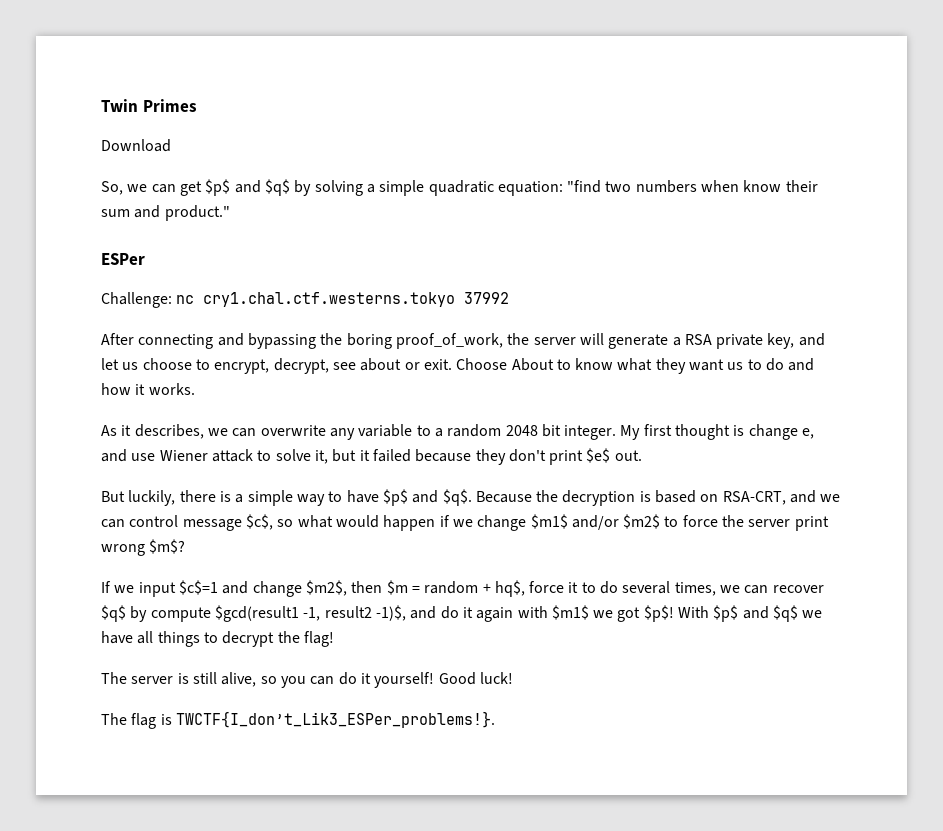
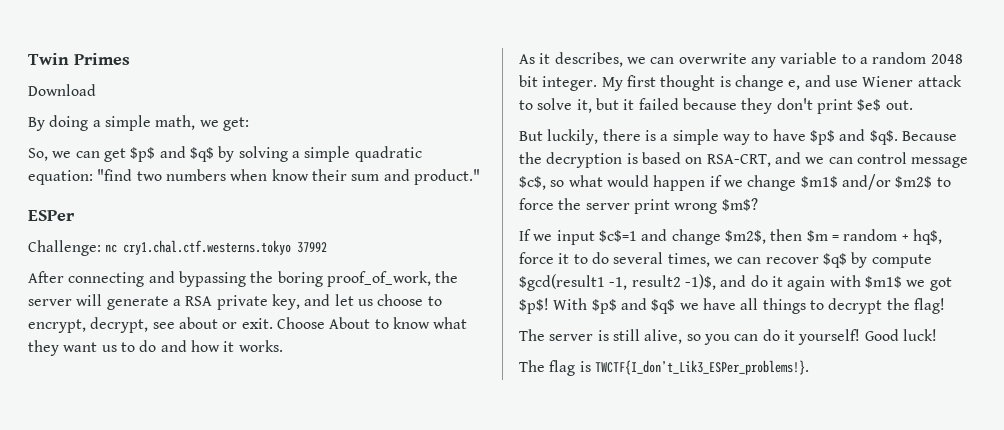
+ By doing a simple math, we get:

